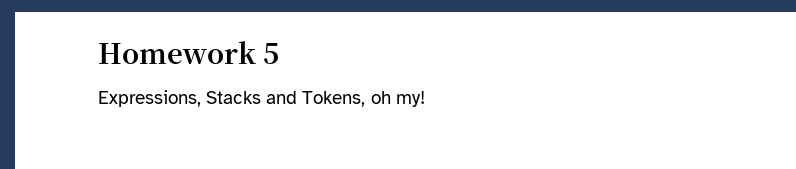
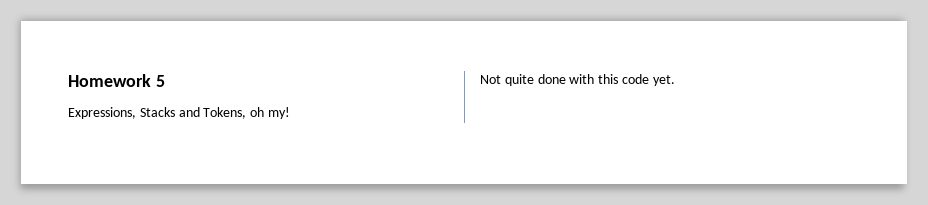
+ Not quite done with this code yet.

